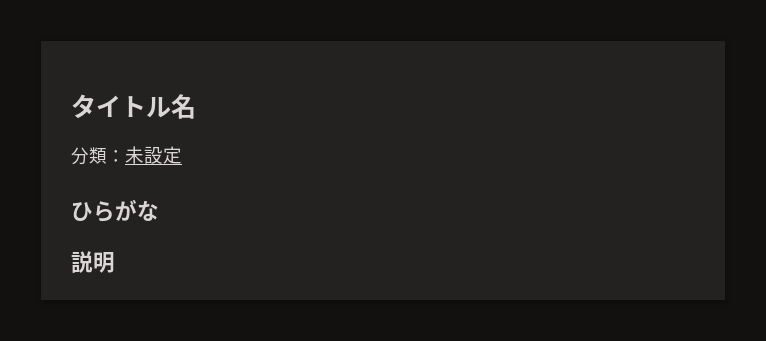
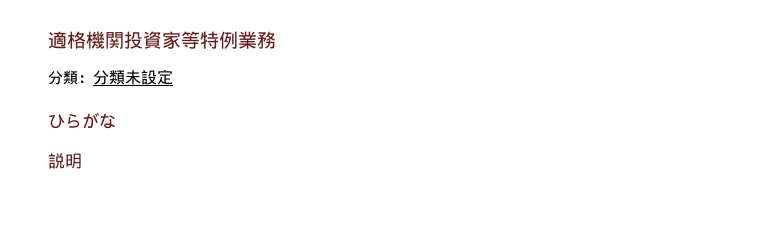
- タイトル名
+ 適格機関投資家等特例業務
- 分類：未設定
+ 分類：分類未設定

